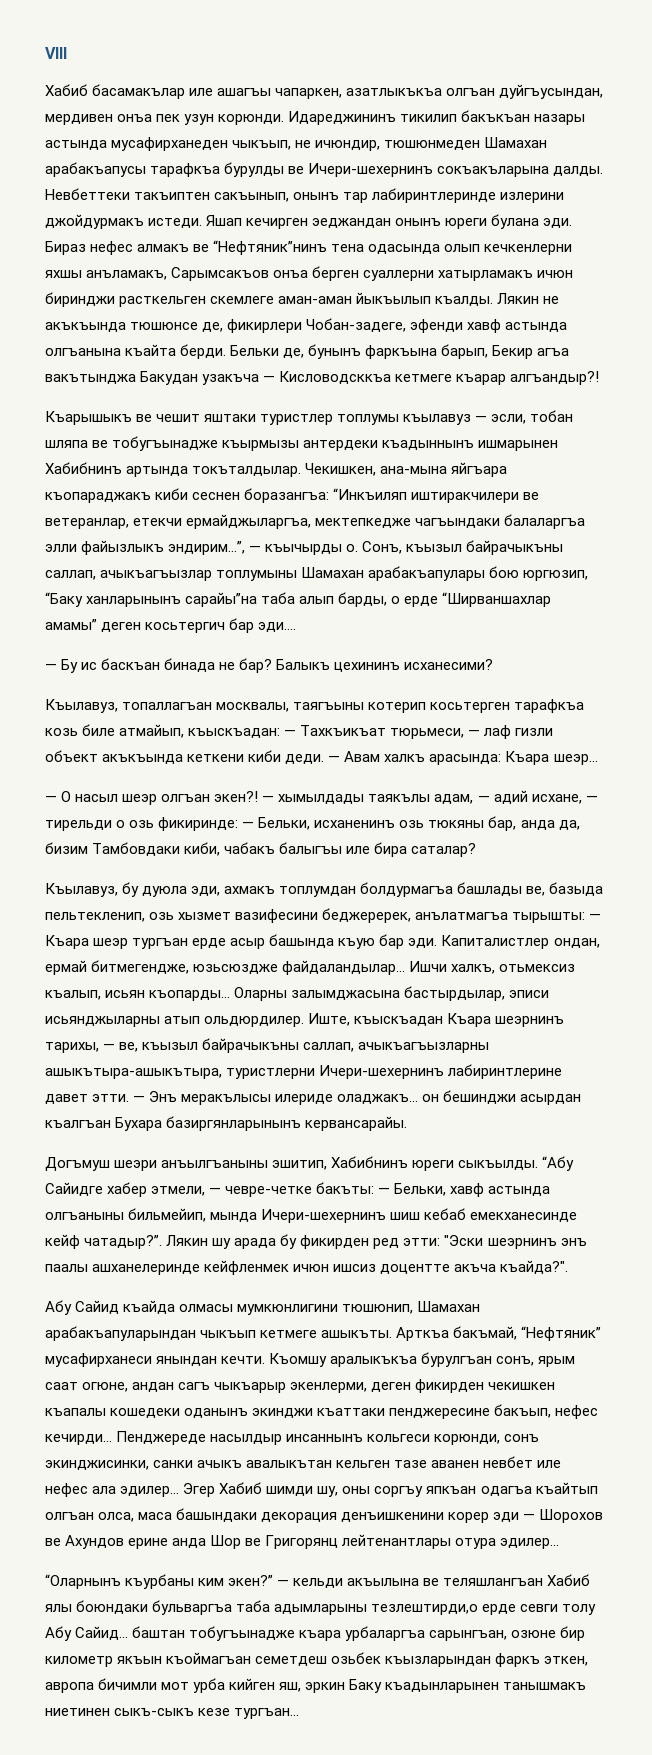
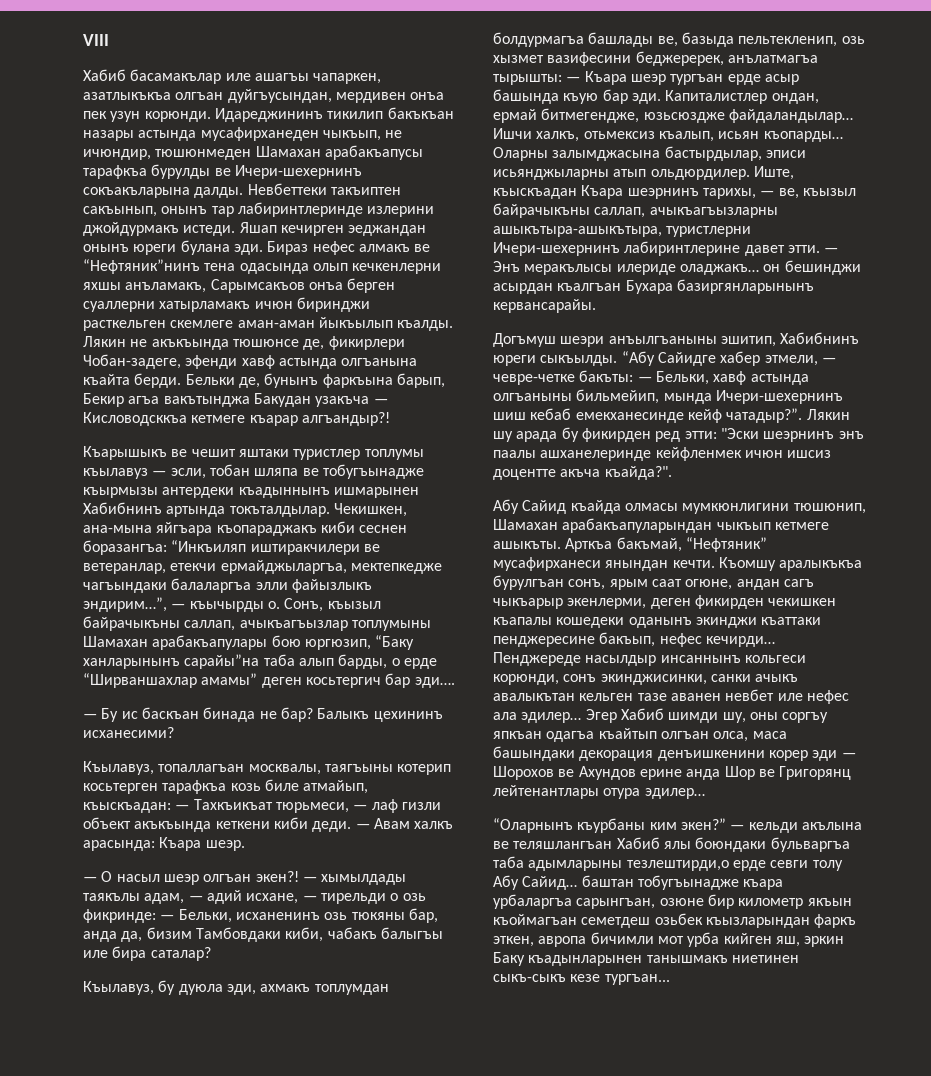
- — Авам халкъ арасында: Къара шеэр…
+ — Авам халкъ арасында: Къара шеэр.
- — хымылдады таякълы адам, — адий исхане, — тирельди о озь фикиринде: — Бельки, исханенинъ озь тюкяны бар, анда да, бизим Тамбовдаки киби, чабакъ балыгъы иле бира саталар?
+ — хымылдады таякълы адам, — адий исхане, — тирельди о озь фикринде: — Бельки, исханенинъ озь тюкяны бар, анда да, бизим Тамбовдаки киби, чабакъ балыгъы иле бира саталар?
- — кельди акъылына ве теляшлангъан Хабиб ялы боюндаки бульваргъа таба адымларыны тезлештирди,о ерде севги толу Абу Сайид… баштан тобугъынадже къара урбаларгъа сарынгъан, озюне бир километр якъын къоймагъан семетдеш озьбек къызларындан фаркъ эткен, авропа бичимли мот урба кийген яш, эркин Баку къадынларынен танышмакъ ниетинен сыкъ-сыкъ кезе тургъан...
+ — кельди акълына ве теляшлангъан Хабиб ялы боюндаки бульваргъа таба адымларыны тезлештирди,о ерде севги толу Абу Сайид… баштан тобугъынадже къара урбаларгъа сарынгъан, озюне бир километр якъын къоймагъан семетдеш озьбек къызларындан фаркъ эткен, авропа бичимли мот урба кийген яш, эркин Баку къадынларынен танышмакъ ниетинен сыкъ-сыкъ кезе тургъан...

